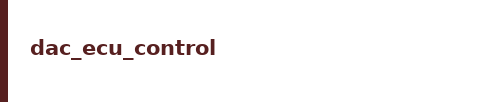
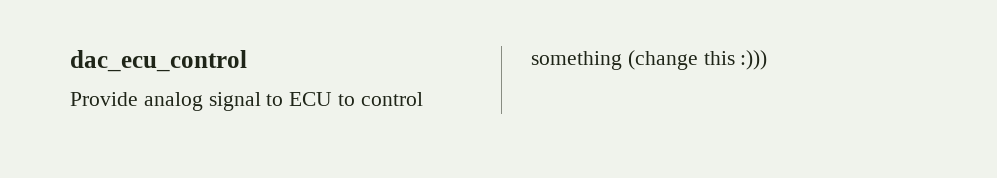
+ Provide analog signal to ECU to control something (change this :)))

